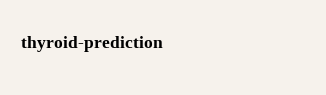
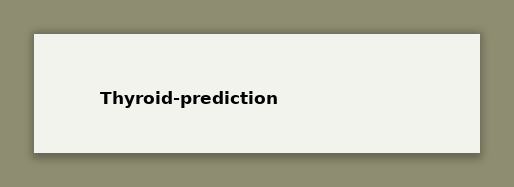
- thyroid-prediction
+ Thyroid-prediction

